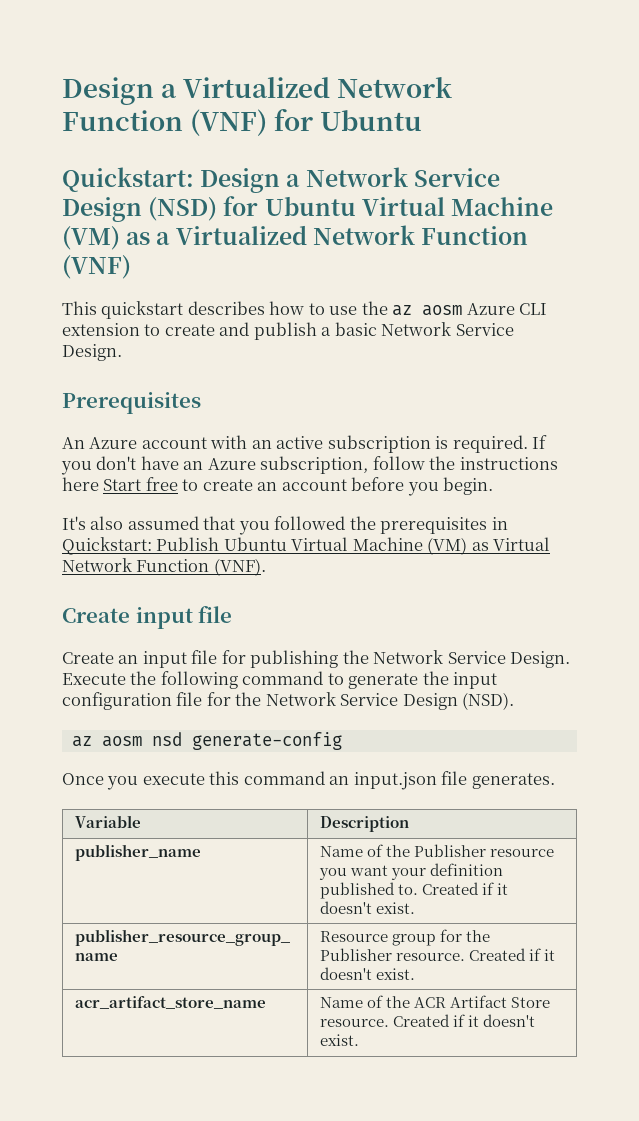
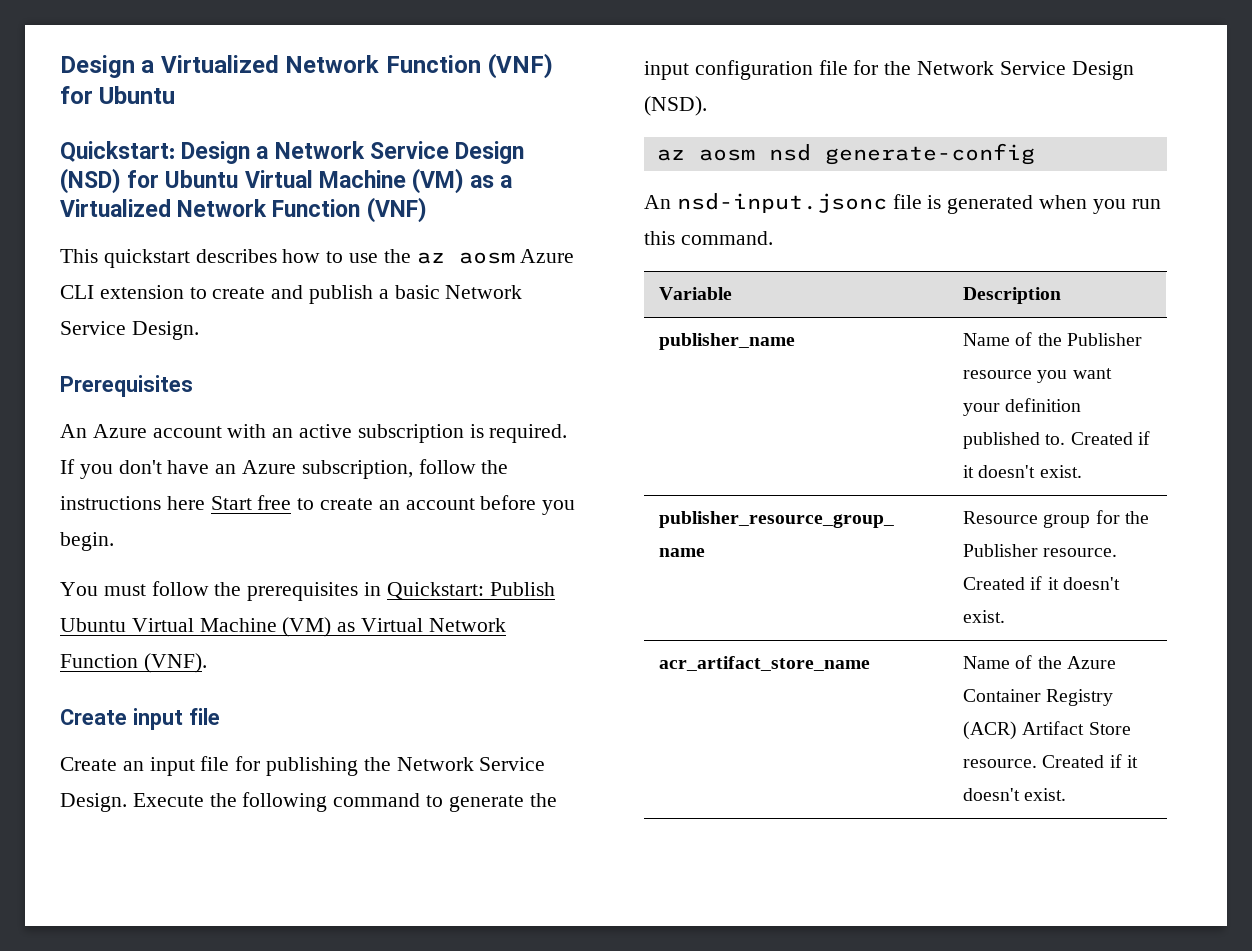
- It's also assumed that you followed the prerequisites in Quickstart: Publish Ubuntu Virtual Machine (VM) as Virtual Network Function (VNF).
+ You must follow the prerequisites in Quickstart: Publish Ubuntu Virtual Machine (VM) as Virtual Network Function (VNF).
- Once you execute this command an input.json file generates.
+ An nsd-input.jsonc file is generated when you run this command.
- acr_artifact_store_name | Name of the ACR Artifact Store resource. Created if it doesn't exist.
+ acr_artifact_store_name | Name of the Azure Container Registry (ACR) Artifact Store resource. Created if it doesn't exist.

